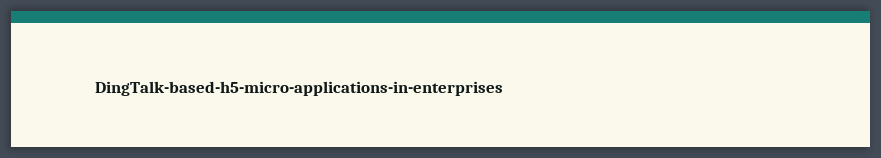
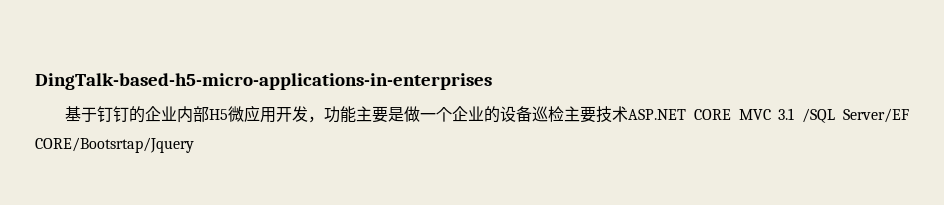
+ 基于钉钉的企业内部H5微应用开发，功能主要是做一个企业的设备巡检主要技术ASP.NET CORE MVC 3.1 /SQL Server/EF CORE/Bootsrtap/Jquery

